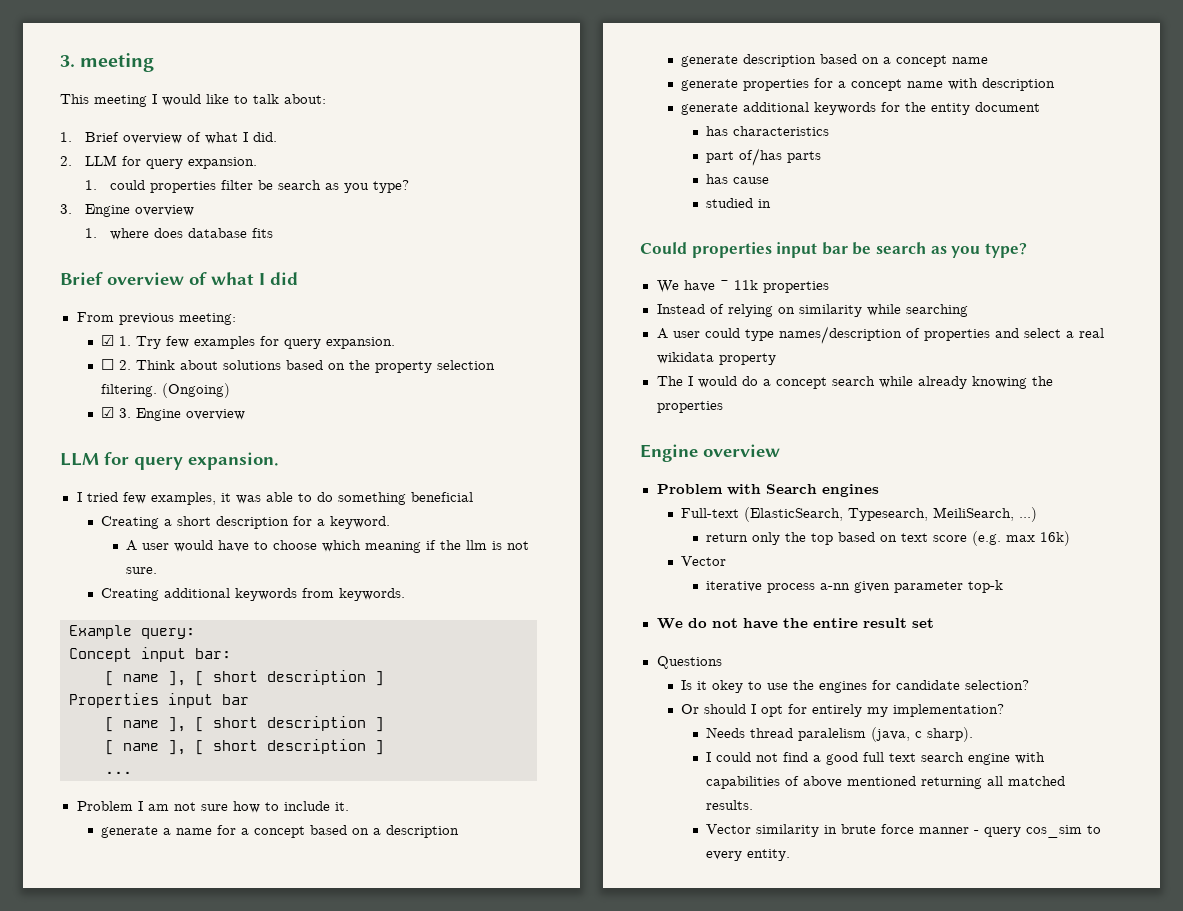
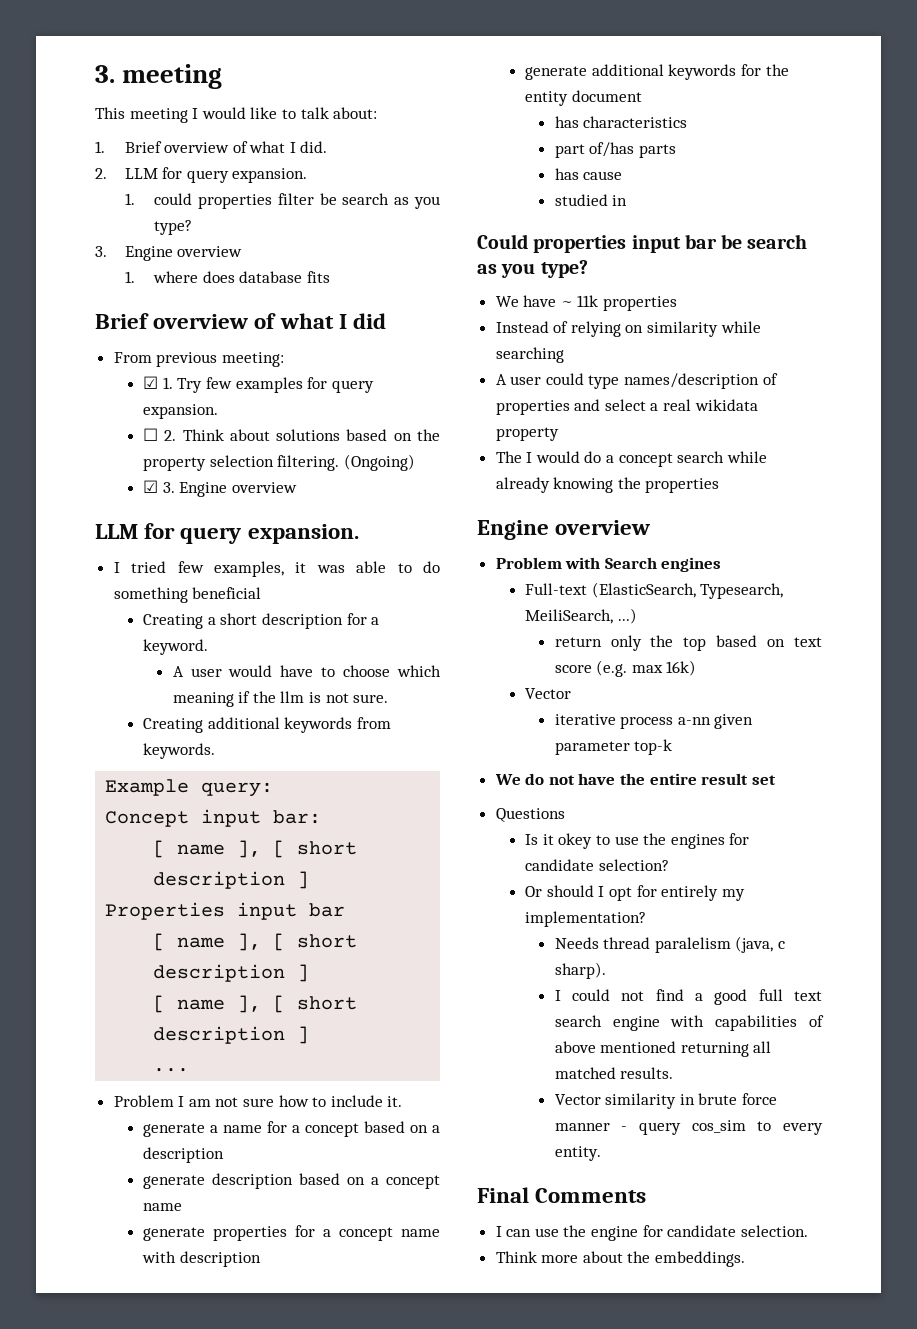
+ Final Comments
+ I can use the engine for candidate selection.
+ Think more about the embeddings.

